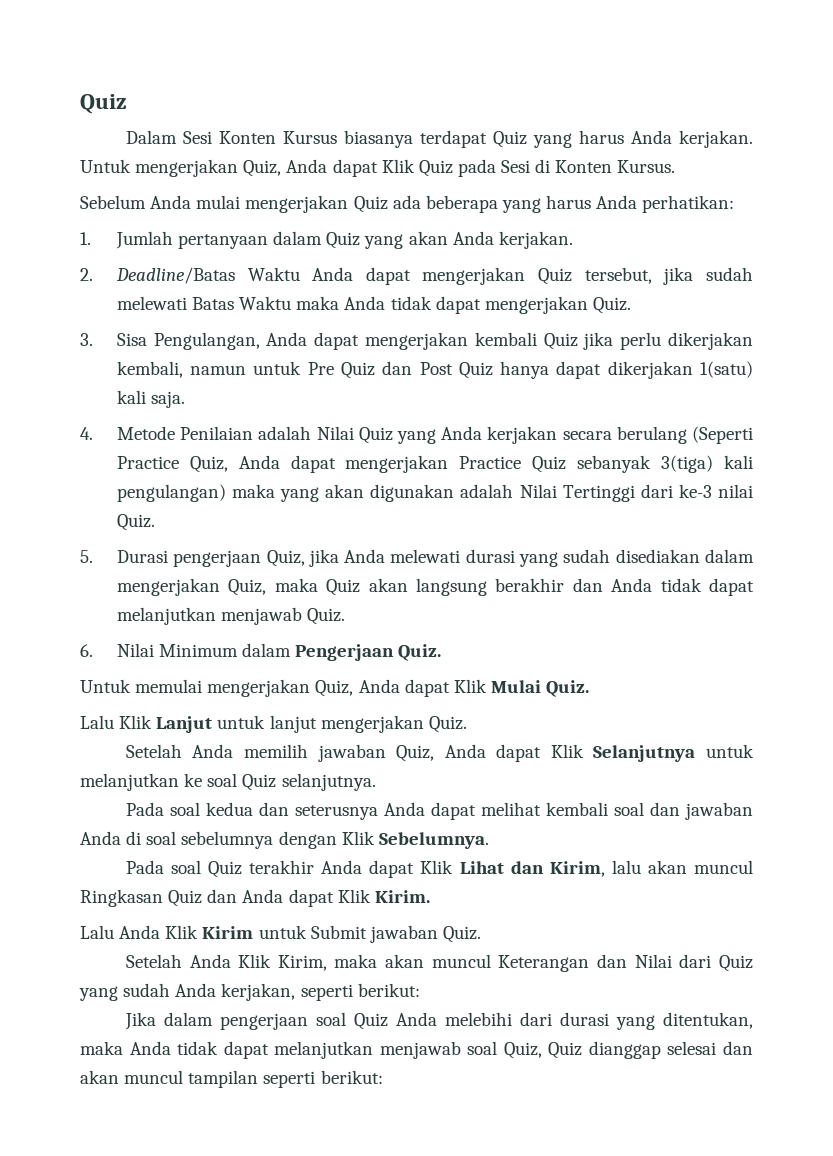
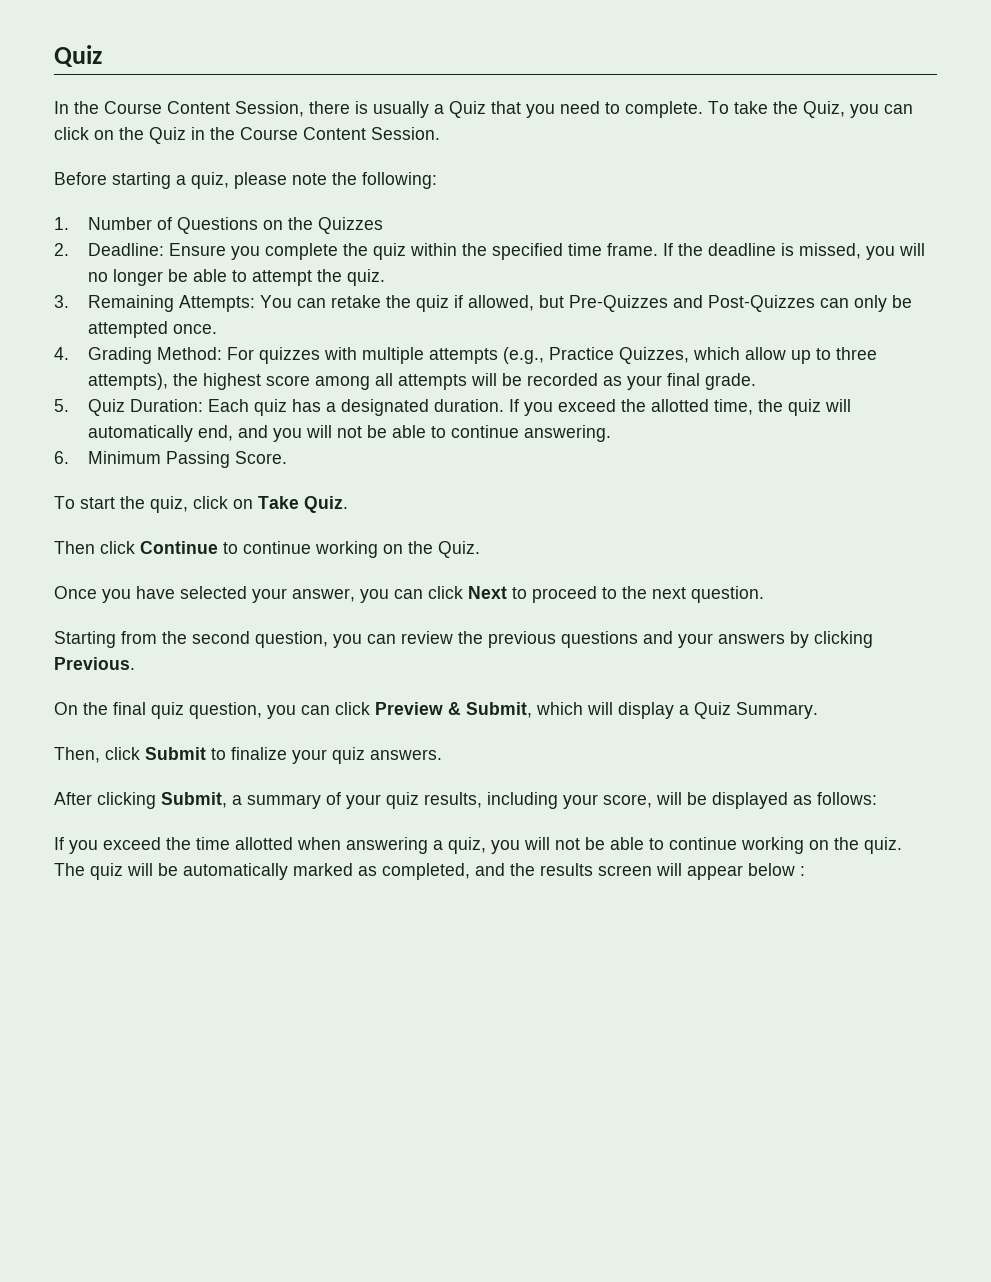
- Dalam Sesi Konten Kursus biasanya terdapat Quiz yang harus Anda kerjakan. Untuk mengerjakan Quiz, Anda dapat Klik Quiz pada Sesi di Konten Kursus.
- Sebelum Anda mulai mengerjakan Quiz ada beberapa yang harus Anda perhatikan:
- 1. Jumlah pertanyaan dalam Quiz yang akan Anda kerjakan.
- 2. Deadline/Batas Waktu Anda dapat mengerjakan Quiz tersebut, jika sudah melewati Batas Waktu maka Anda tidak dapat mengerjakan Quiz.
- 3. Sisa Pengulangan, Anda dapat mengerjakan kembali Quiz jika perlu dikerjakan kembali, namun untuk Pre Quiz dan Post Quiz hanya dapat dikerjakan 1(satu) kali saja.
- 4. Metode Penilaian adalah Nilai Quiz yang Anda kerjakan secara berulang (Seperti Practice Quiz, Anda dapat mengerjakan Practice Quiz sebanyak 3(tiga) kali pengulangan) maka yang akan digunakan adalah Nilai Tertinggi dari ke-3 nilai Quiz.
- 5. Durasi pengerjaan Quiz, jika Anda melewati durasi yang sudah disediakan dalam mengerjakan Quiz, maka Quiz akan langsung berakhir dan Anda tidak dapat melanjutkan menjawab Quiz.
- 6. Nilai Minimum dalam Pengerjaan Quiz.
- Untuk memulai mengerjakan Quiz, Anda dapat Klik Mulai Quiz.
- Lalu Klik Lanjut untuk lanjut mengerjakan Quiz.
- Setelah Anda memilih jawaban Quiz, Anda dapat Klik Selanjutnya untuk melanjutkan ke soal Quiz selanjutnya.
- Pada soal kedua dan seterusnya Anda dapat melihat kembali soal dan jawaban Anda di soal sebelumnya dengan Klik Sebelumnya.
- Pada soal Quiz terakhir Anda dapat Klik Lihat dan Kirim, lalu akan muncul Ringkasan Quiz dan Anda dapat Klik Kirim.
- Lalu Anda Klik Kirim untuk Submit jawaban Quiz.
- Setelah Anda Klik Kirim, maka akan muncul Keterangan dan Nilai dari Quiz yang sudah Anda kerjakan, seperti berikut:
- Jika dalam pengerjaan soal Quiz Anda melebihi dari durasi yang ditentukan, maka Anda tidak dapat melanjutkan menjawab soal Quiz, Quiz dianggap selesai dan akan muncul tampilan seperti berikut:
+ In the Course Content Session, there is usually a Quiz that you need to complete. To take the Quiz, you can click on the Quiz in the Course Content Session.
+ Before starting a quiz, please note the following:
+ 1. Number of Questions on the Quizzes
+ 2. Deadline: Ensure you complete the quiz within the specified time frame. If the deadline is missed, you will no longer be able to attempt the quiz.
+ 3. Remaining Attempts: You can retake the quiz if allowed, but Pre-Quizzes and Post-Quizzes can only be attempted once.
+ 4. Grading Method: For quizzes with multiple attempts (e.g., Practice Quizzes, which allow up to three attempts), the highest score among all attempts will be recorded as your final grade.
+ 5. Quiz Duration: Each quiz has a designated duration. If you exceed the allotted time, the quiz will automatically end, and you will not be able to continue answering.
+ 6. Minimum Passing Score.
+ To start the quiz, click on Take Quiz.
+ Then click Continue to continue working on the Quiz.
+ Once you have selected your answer, you can click Next to proceed to the next question.
+ Starting from the second question, you can review the previous questions and your answers by clicking Previous.
+ On the final quiz question, you can click Preview & Submit, which will display a Quiz Summary.
+ Then, click Submit to finalize your quiz answers.
+ After clicking Submit, a summary of your quiz results, including your score, will be displayed as follows:
+ If you exceed the time allotted when answering a quiz, you will not be able to continue working on the quiz. The quiz will be automatically marked as completed, and the results screen will appear below :

